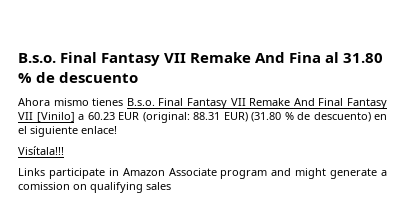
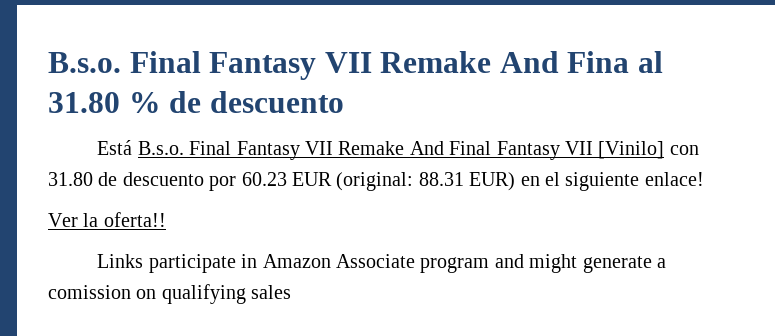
- Ahora mismo tienes B.s.o. Final Fantasy VII Remake And Final Fantasy VII [Vinilo] a 60.23 EUR (original: 88.31 EUR) (31.80 % de descuento) en el siguiente enlace!
+ Está B.s.o. Final Fantasy VII Remake And Final Fantasy VII [Vinilo] con 31.80 de descuento por 60.23 EUR (original: 88.31 EUR) en el siguiente enlace!
- Visítala!!!
+ Ver la oferta!!

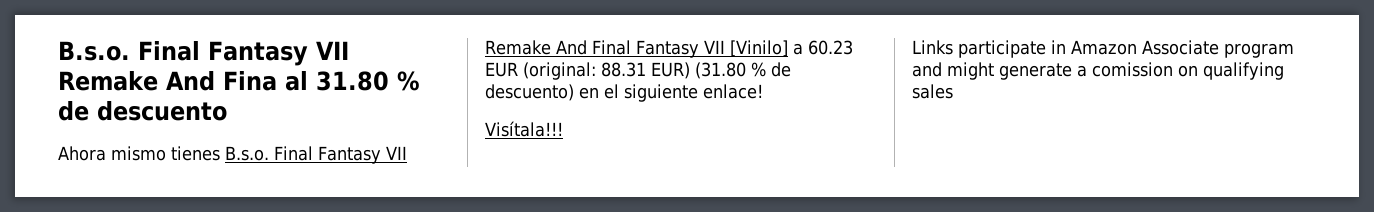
- Está B.s.o. Final Fantasy VII Remake And Final Fantasy VII [Vinilo] con 31.80 de descuento por 60.23 EUR (original: 88.31 EUR) en el siguiente enlace!
+ Ahora mismo tienes B.s.o. Final Fantasy VII Remake And Final Fantasy VII [Vinilo] a 60.23 EUR (original: 88.31 EUR) (31.80 % de descuento) en el siguiente enlace!
- Ver la oferta!!
+ Visítala!!!

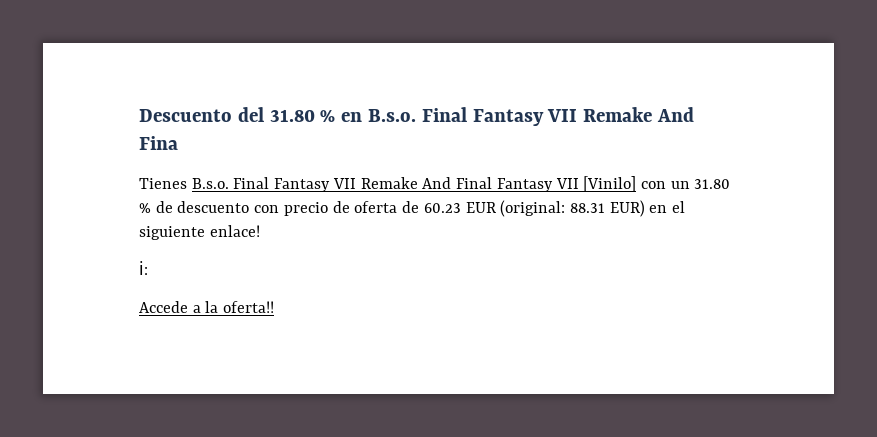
- B.s.o. Final Fantasy VII Remake And Fina al 31.80 % de descuento
- Ahora mismo tienes B.s.o. Final Fantasy VII Remake And Final Fantasy VII [Vinilo] a 60.23 EUR (original: 88.31 EUR) (31.80 % de descuento) en el siguiente enlace!
+ Descuento del 31.80 % en B.s.o. Final Fantasy VII Remake And Fina
+ Tienes B.s.o. Final Fantasy VII Remake And Final Fantasy VII [Vinilo] con un 31.80 % de descuento con precio de oferta de 60.23 EUR (original: 88.31 EUR) en el siguiente enlace!
- Visítala!!!
- Links participate in Amazon Associate program and might generate a comission on qualifying sales
+ ℹ:
+ Accede a la oferta!!

